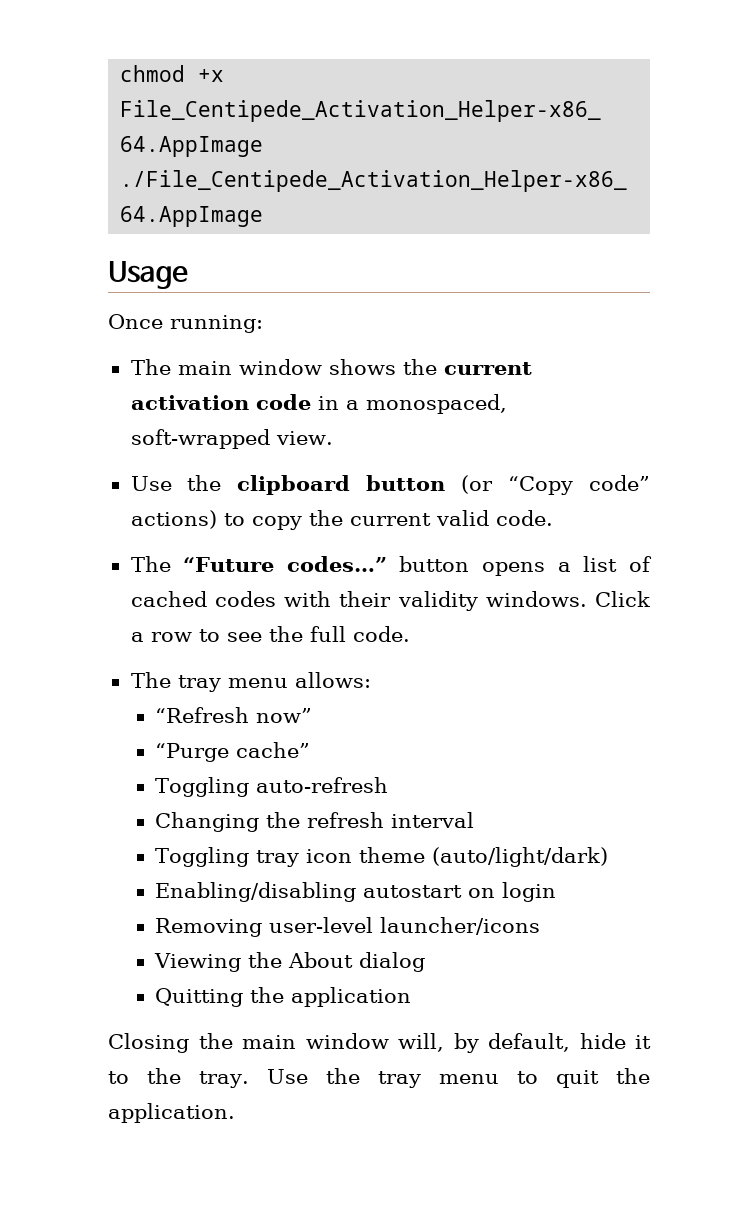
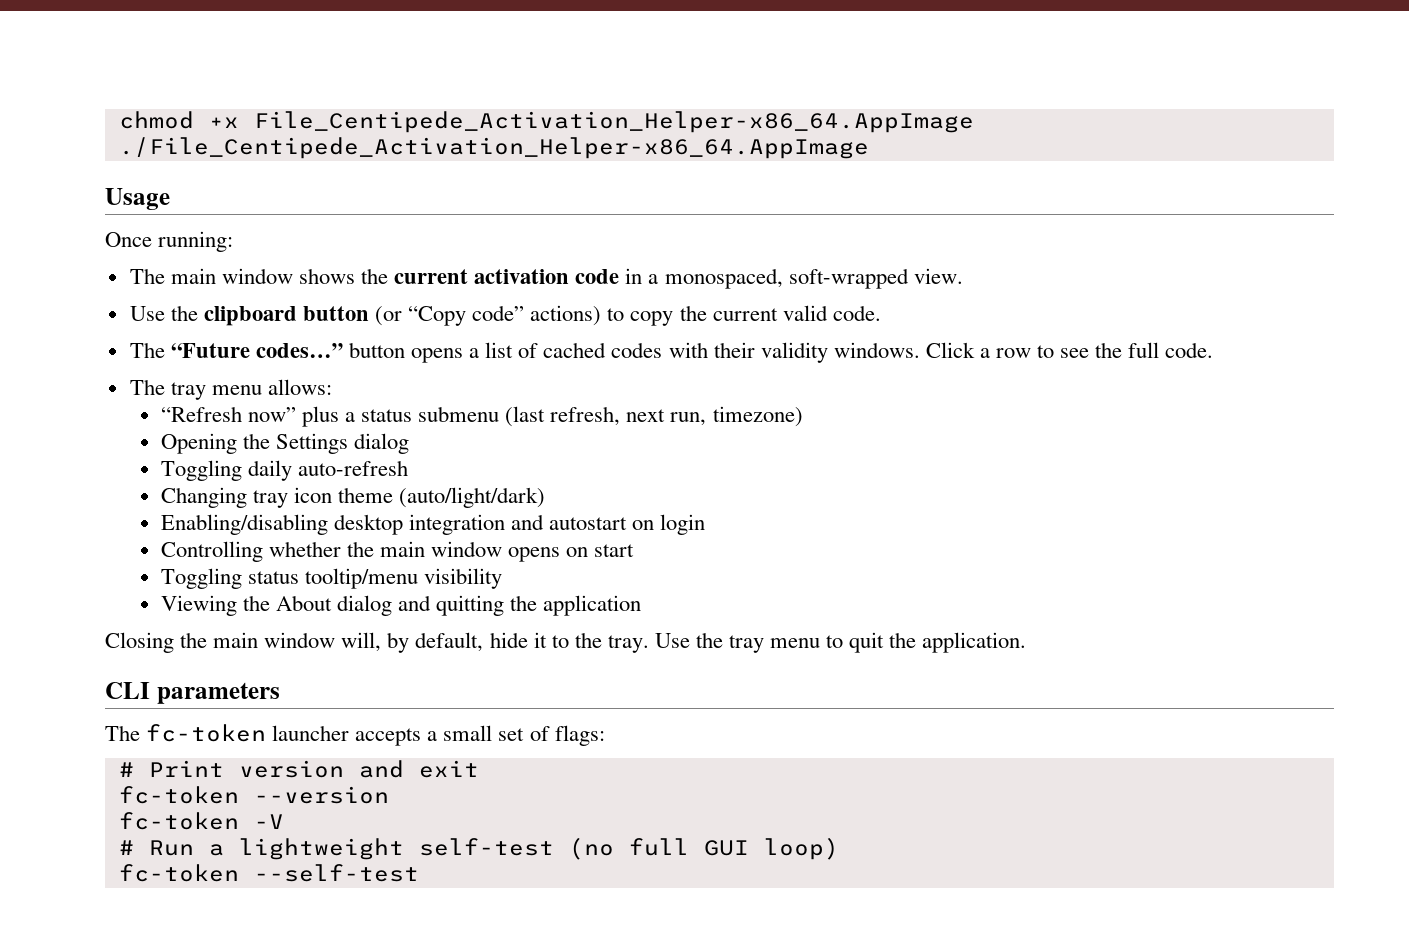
- “Refresh now”
- “Purge cache”
- Toggling auto-refresh
+ “Refresh now” plus a status submenu (last refresh, next run, timezone)
+ Opening the Settings dialog
+ Toggling daily auto-refresh
- Changing the refresh interval
- Toggling tray icon theme (auto/light/dark)
+ Changing tray icon theme (auto/light/dark)
- Enabling/disabling autostart on login
+ Enabling/disabling desktop integration and autostart on login
- Removing user-level launcher/icons
+ Controlling whether the main window opens on start
+ Toggling status tooltip/menu visibility
- Viewing the About dialog
- Quitting the application
+ Viewing the About dialog and quitting the application
+ CLI parameters
+ The fc-token launcher accepts a small set of flags:
+ # Print version and exit
+ fc-token --version
+ fc-token -V
+ # Run a lightweight self-test (no full GUI loop)
+ fc-token --self-test

